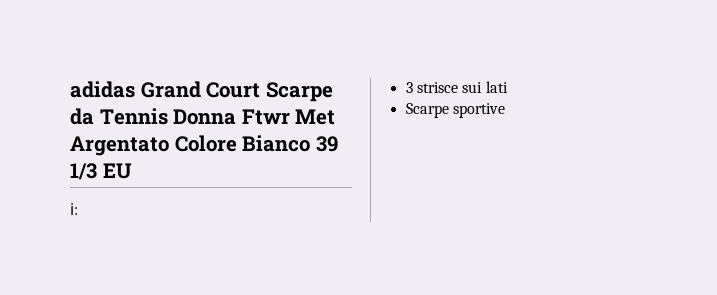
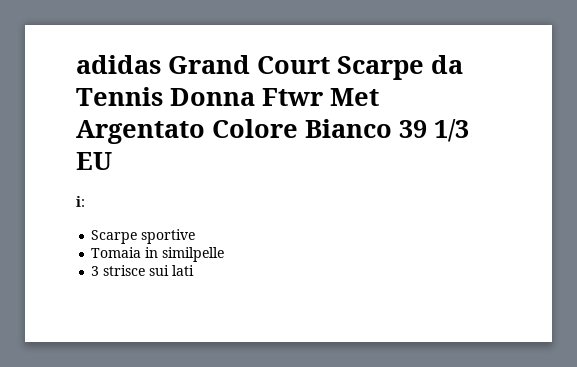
+ Scarpe sportive
+ Tomaia in similpelle
- Scarpe sportive

